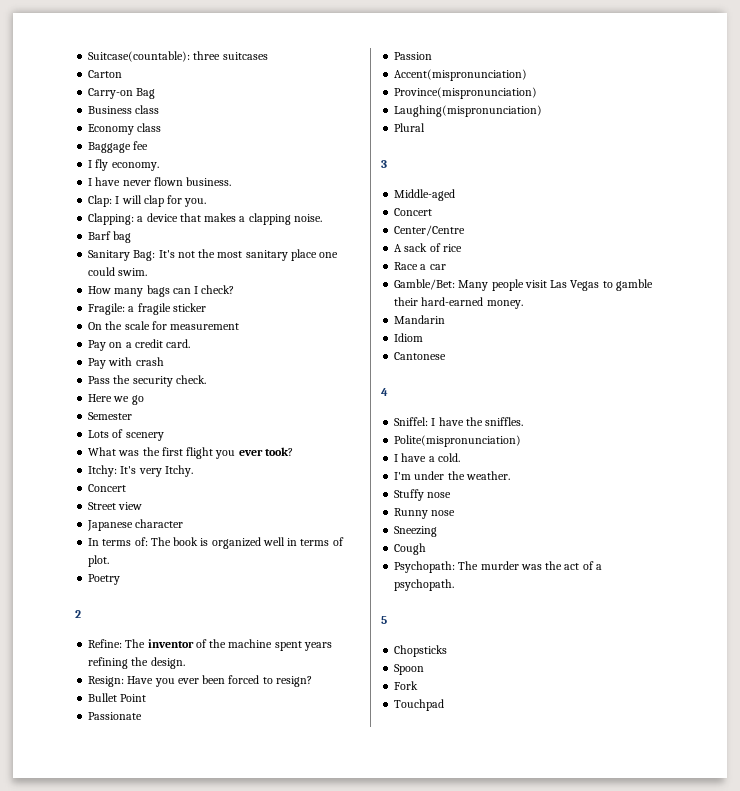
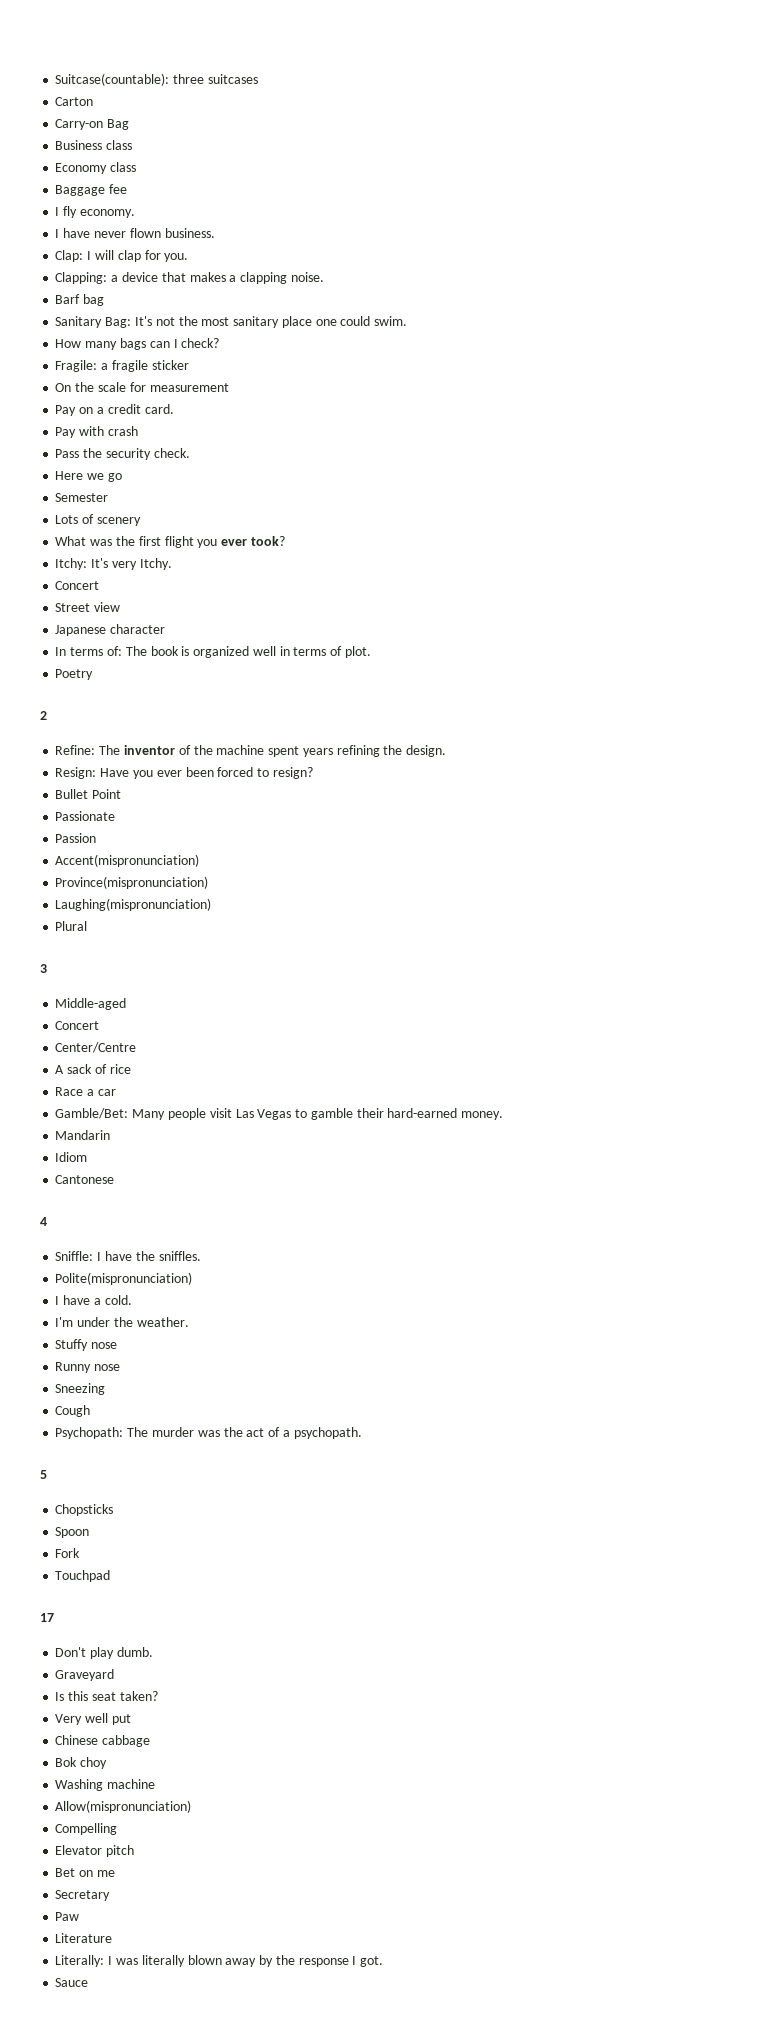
- Sniffel: I have the sniffles.
+ Sniffle: I have the sniffles.
+ 17
+ Don't play dumb.
+ Graveyard
+ Is this seat taken?
+ Very well put
+ Chinese cabbage
+ Bok choy
+ Washing machine
+ Allow(mispronunciation)
+ Compelling
+ Elevator pitch
+ Bet on me
+ Secretary
+ Paw
+ Literature
+ Literally: I was literally blown away by the response I got.
+ Sauce

